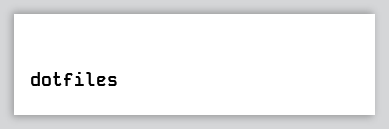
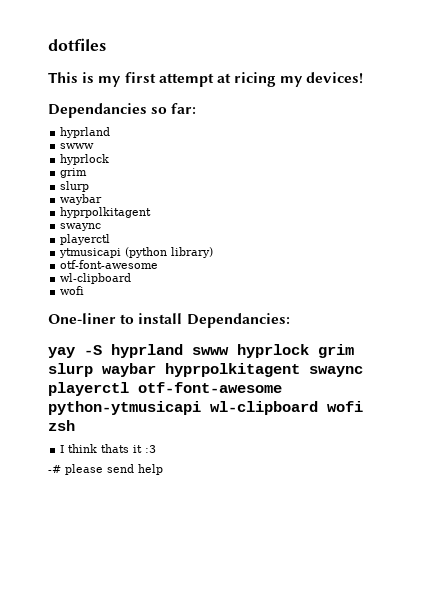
+ This is my first attempt at ricing my devices!
+ Dependancies so far:
+ hyprland
+ swww
+ hyprlock
+ grim
+ slurp
+ waybar
+ hyprpolkitagent
+ swaync
+ playerctl
+ ytmusicapi (python library)
+ otf-font-awesome
+ wl-clipboard
+ wofi
+ One-liner to install Dependancies:
+ yay -S hyprland swww hyprlock grim slurp waybar hyprpolkitagent swaync playerctl otf-font-awesome python-ytmusicapi wl-clipboard wofi zsh
+ I think thats it :3
+ -# please send help

